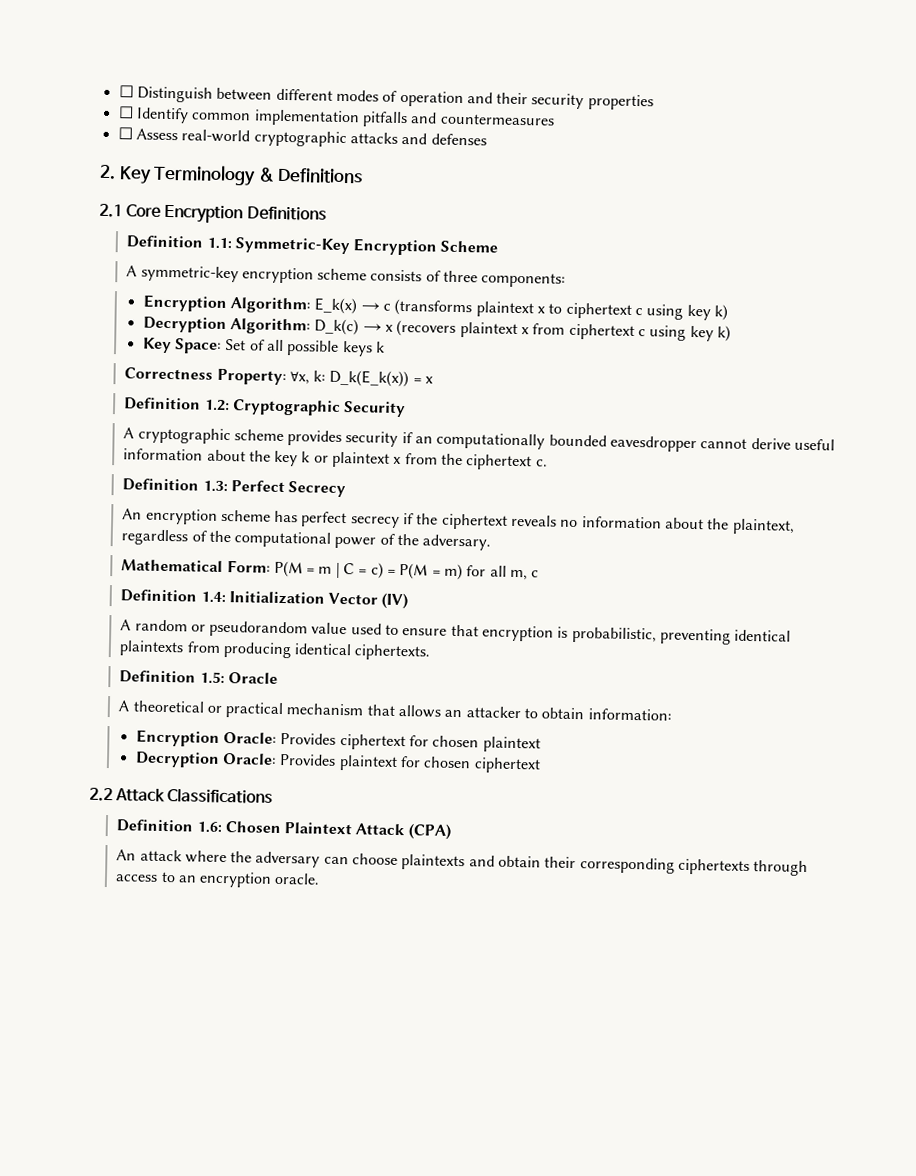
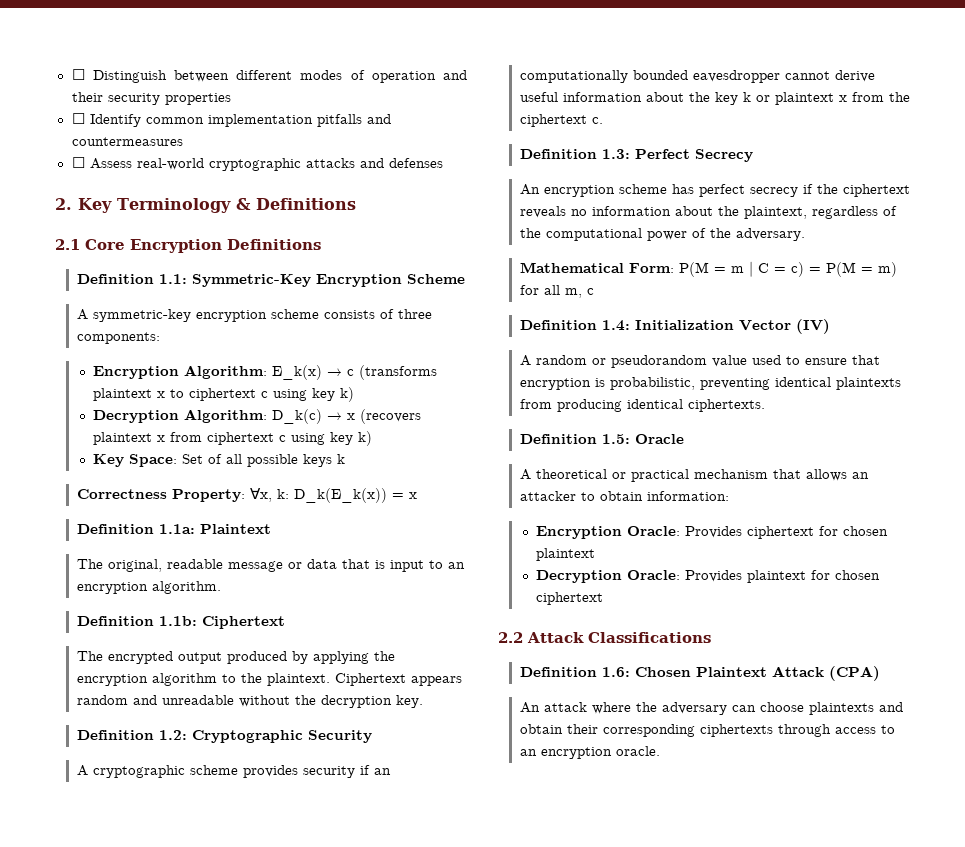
+ Definition 1.1a: Plaintext
+ The original, readable message or data that is input to an encryption algorithm.
+ Definition 1.1b: Ciphertext
+ The encrypted output produced by applying the encryption algorithm to the plaintext. Ciphertext appears random and unreadable without the decryption key.

